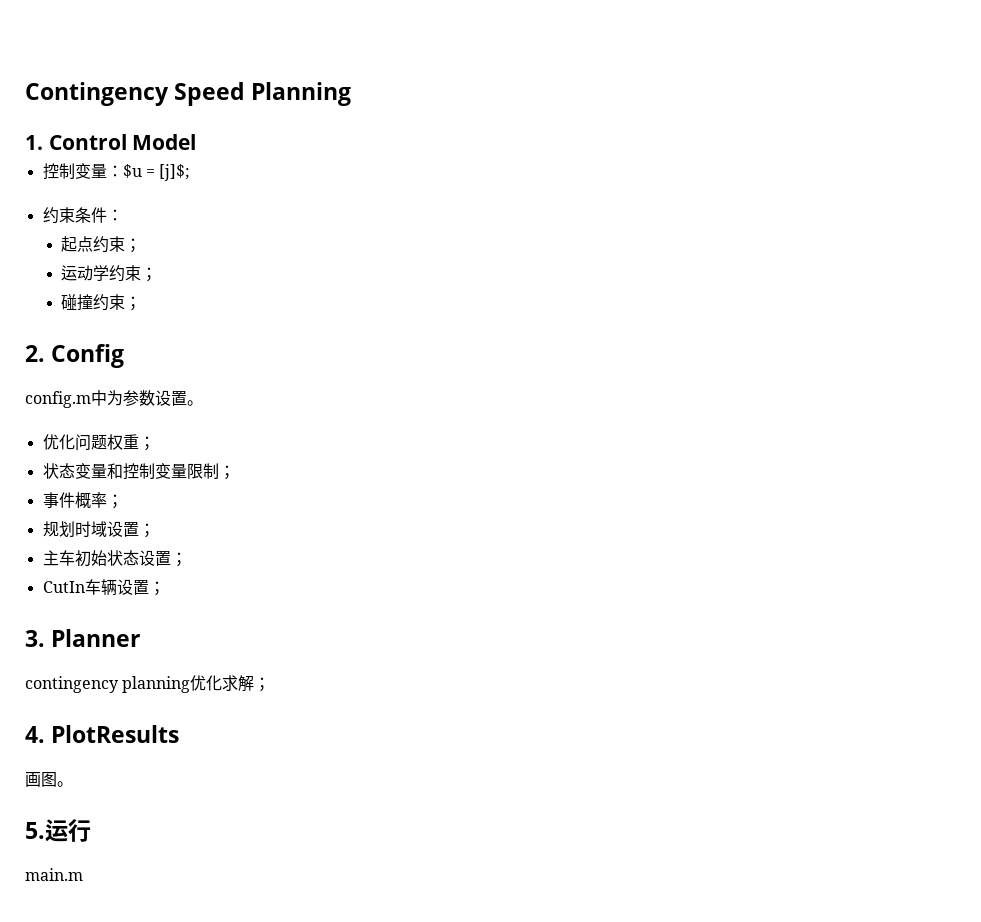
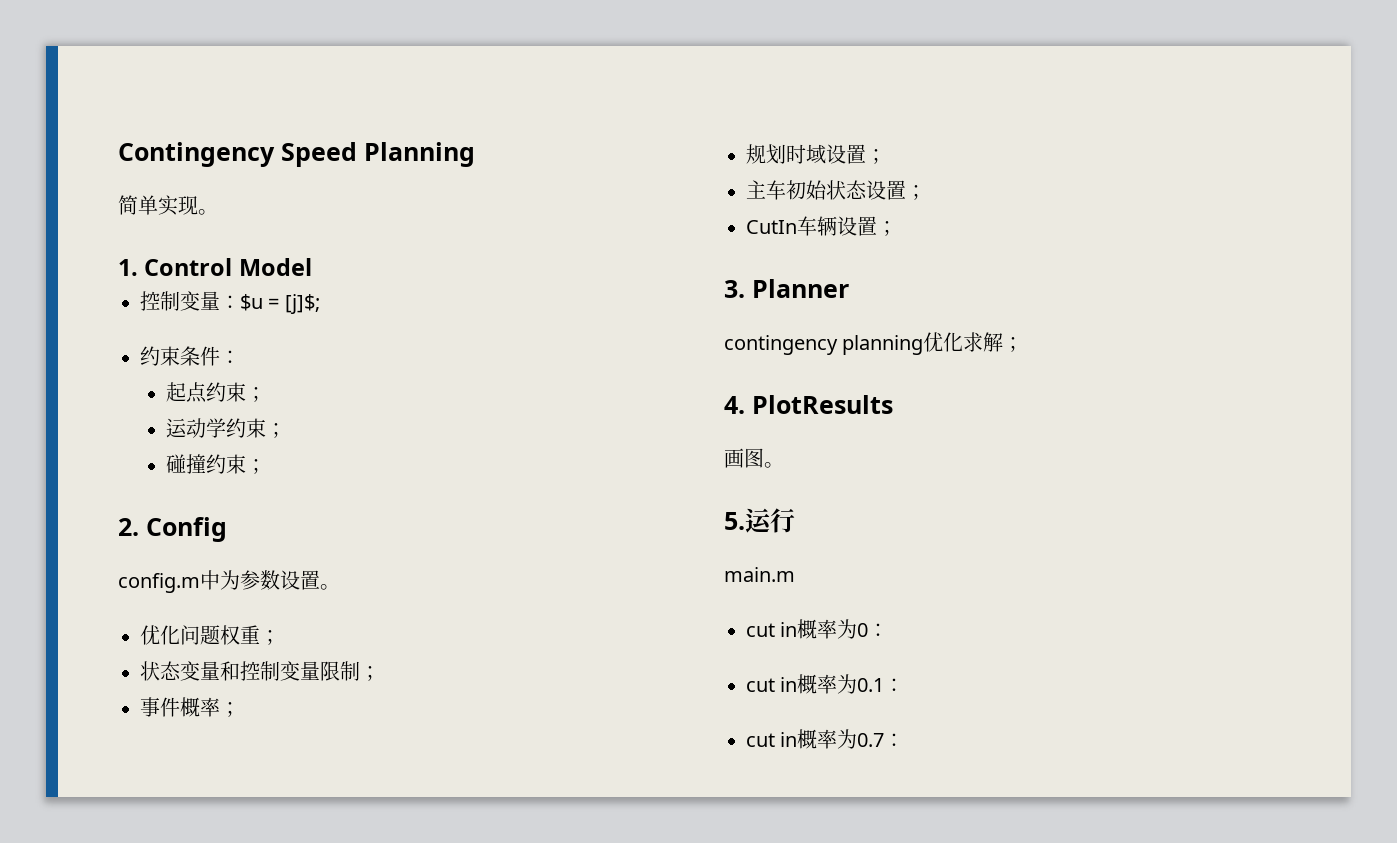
+ 简单实现。
+ cut in概率为0：
+ cut in概率为0.1：
+ cut in概率为0.7：

